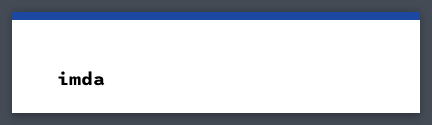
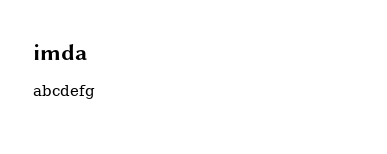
+ abcdefg

